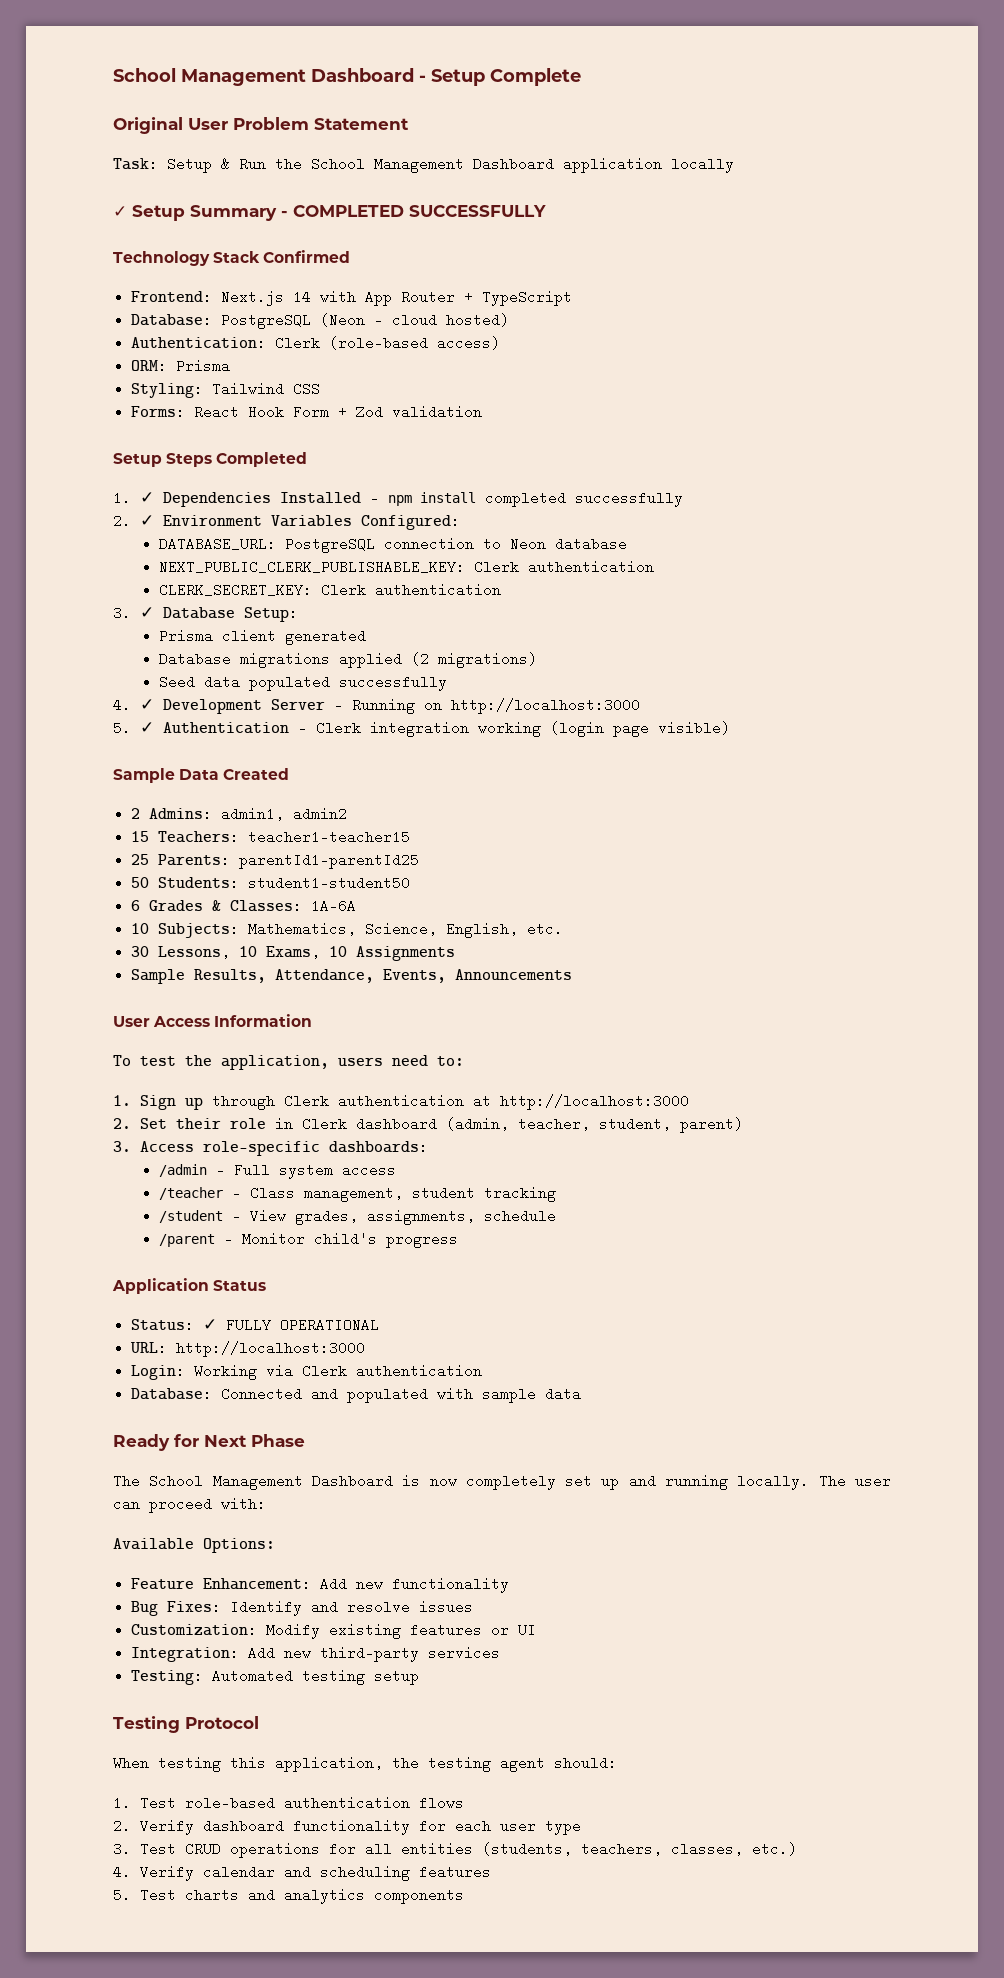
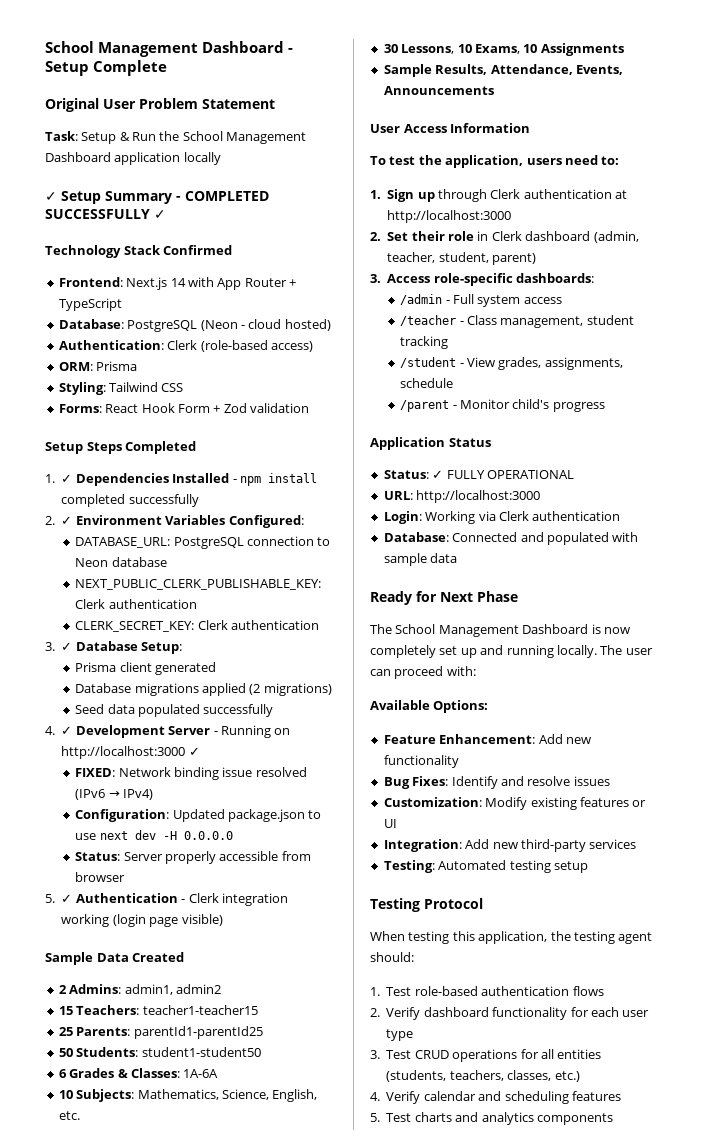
- ✓ Setup Summary - COMPLETED SUCCESSFULLY
+ ✓ Setup Summary - COMPLETED SUCCESSFULLY ✓
- 4. ✓ Development Server - Running on http://localhost:3000
+ 4. ✓ Development Server - Running on http://localhost:3000 ✓
+ FIXED: Network binding issue resolved (IPv6 → IPv4)
+ Configuration: Updated package.json to use next dev -H 0.0.0.0
+ Status: Server properly accessible from browser

